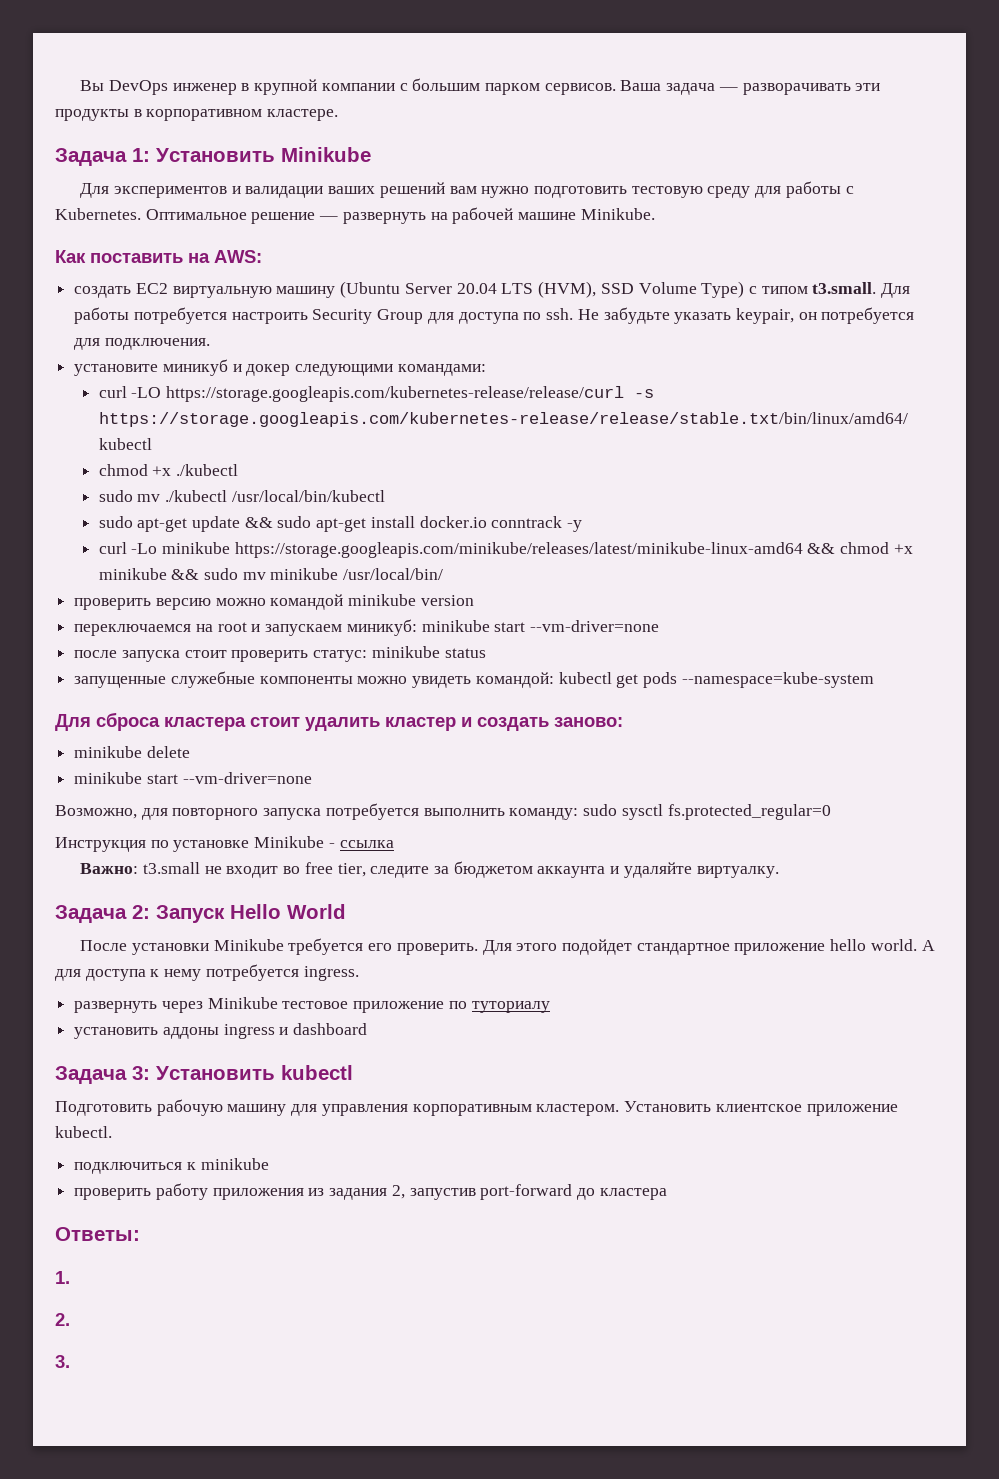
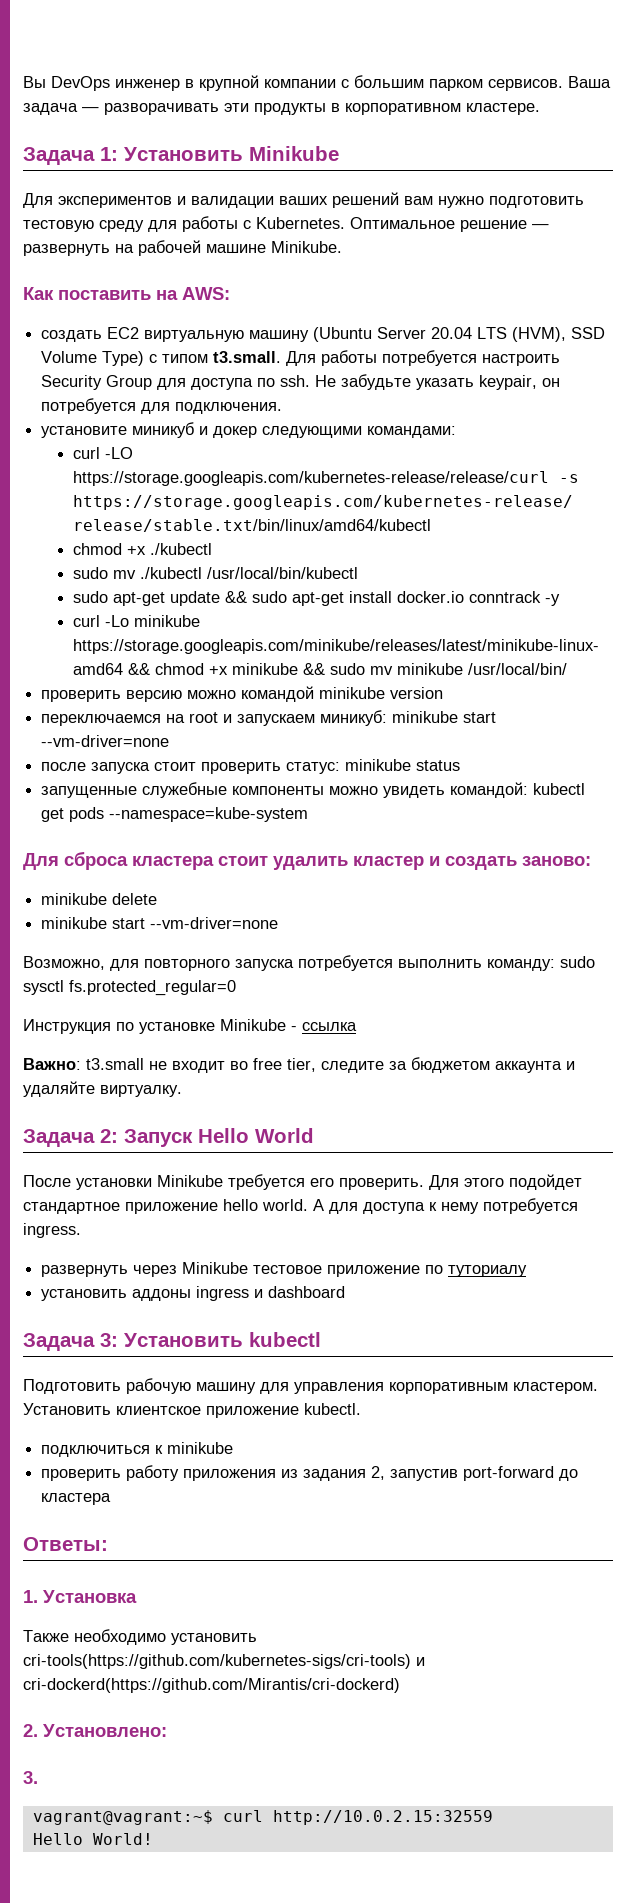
- 1.
+ 1. Установка
+ Также необходимо установить cri-tools(https://github.com/kubernetes-sigs/cri-tools) и cri-dockerd(https://github.com/Mirantis/cri-dockerd)
- 2.
+ 2. Установлено:
+ vagrant@vagrant:~$ curl http://10.0.2.15:32559
+ Hello World!

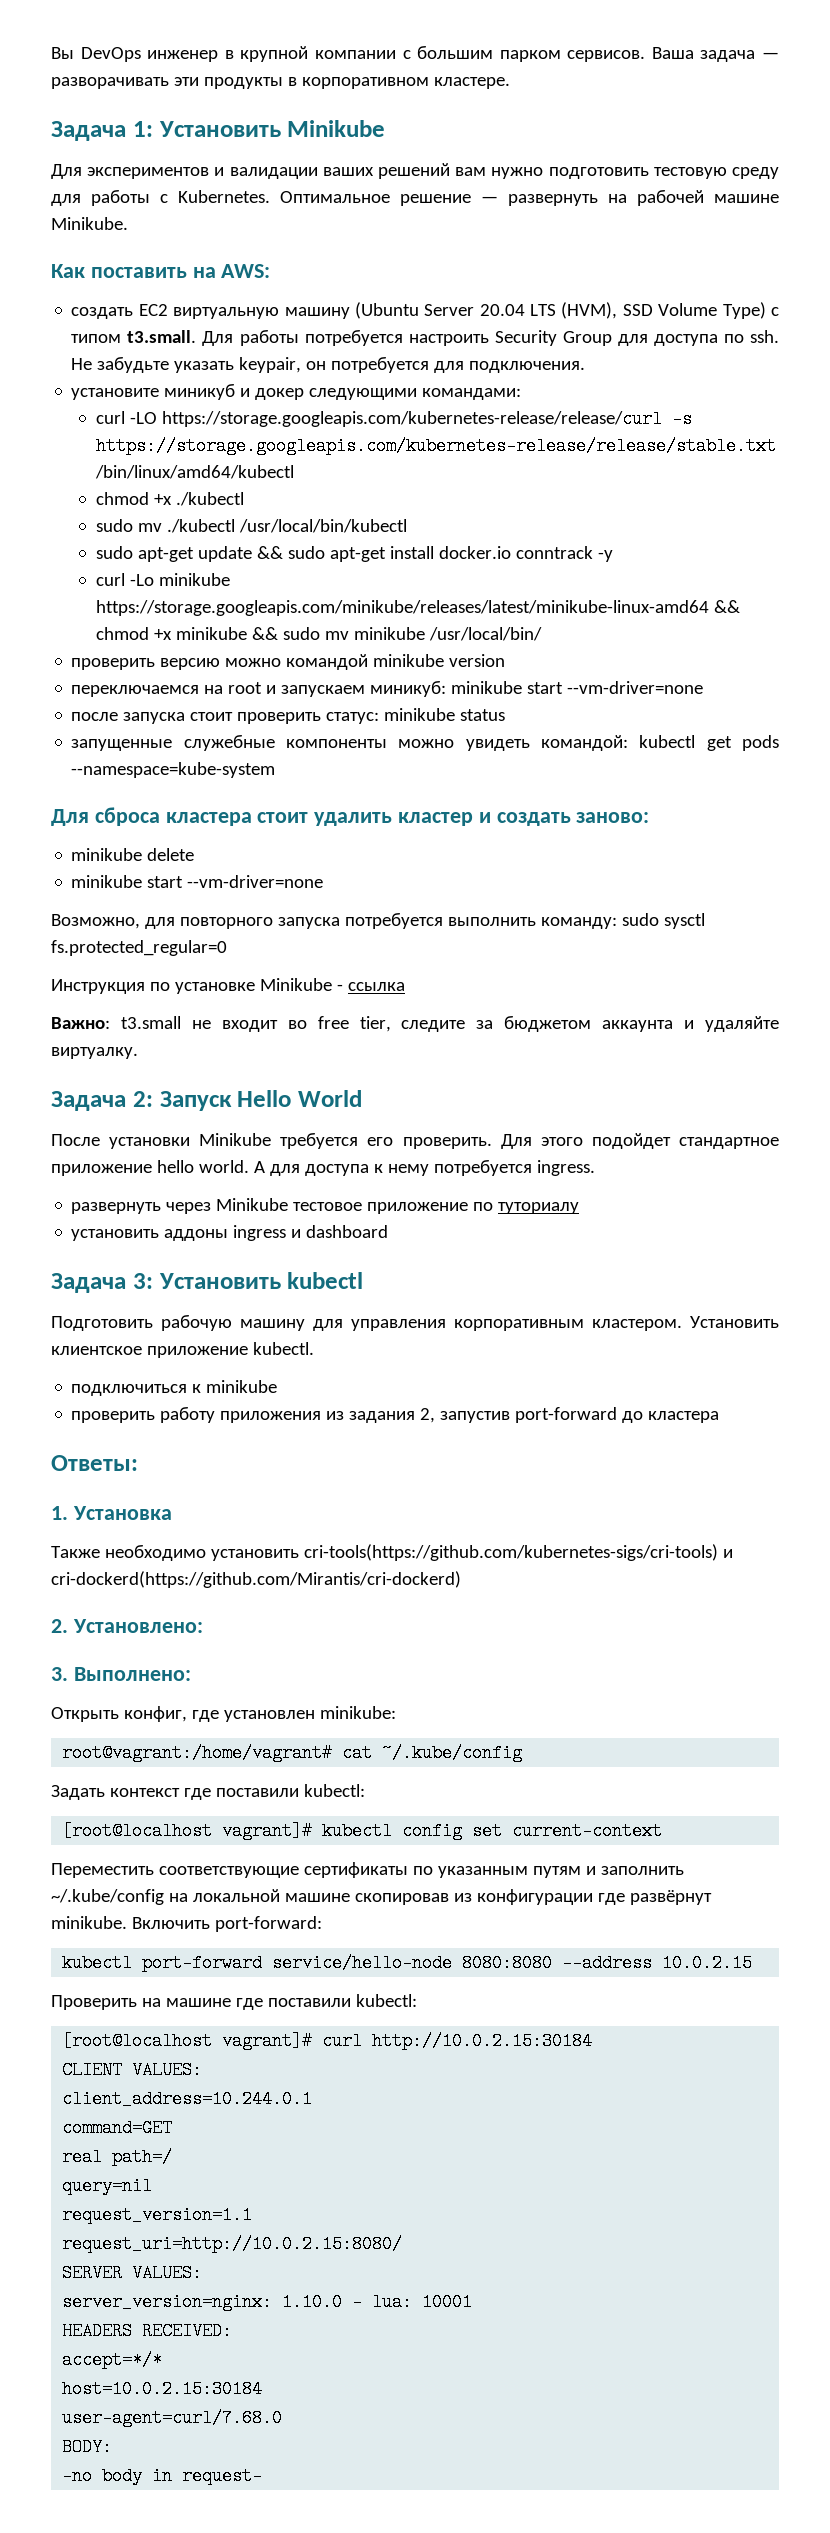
- 3.
- vagrant@vagrant:~$ curl http://10.0.2.15:32559
- Hello World!
+ 3. Выполнено:
+ Открыть конфиг, где установлен minikube:
+ root@vagrant:/home/vagrant# cat ~/.kube/config
+ Задать контекст где поставили kubectl:
+ [root@localhost vagrant]# kubectl config set current-context
+ Переместить соответствующие сертификаты по указанным путям и заполнить ~/.kube/config на локальной машине скопировав из конфигурации где развёрнут minikube. Включить port-forward:
+ kubectl port-forward service/hello-node 8080:8080 --address 10.0.2.15
+ Проверить на машине где поставили kubectl:
+ [root@localhost vagrant]# curl http://10.0.2.15:30184
+ CLIENT VALUES:
+ client_address=10.244.0.1
+ command=GET
+ real path=/
+ query=nil
+ request_version=1.1
+ request_uri=http://10.0.2.15:8080/
+ SERVER VALUES:
+ server_version=nginx: 1.10.0 - lua: 10001
+ HEADERS RECEIVED:
+ accept=*/*
+ host=10.0.2.15:30184
+ user-agent=curl/7.68.0
+ BODY:
+ -no body in request-

